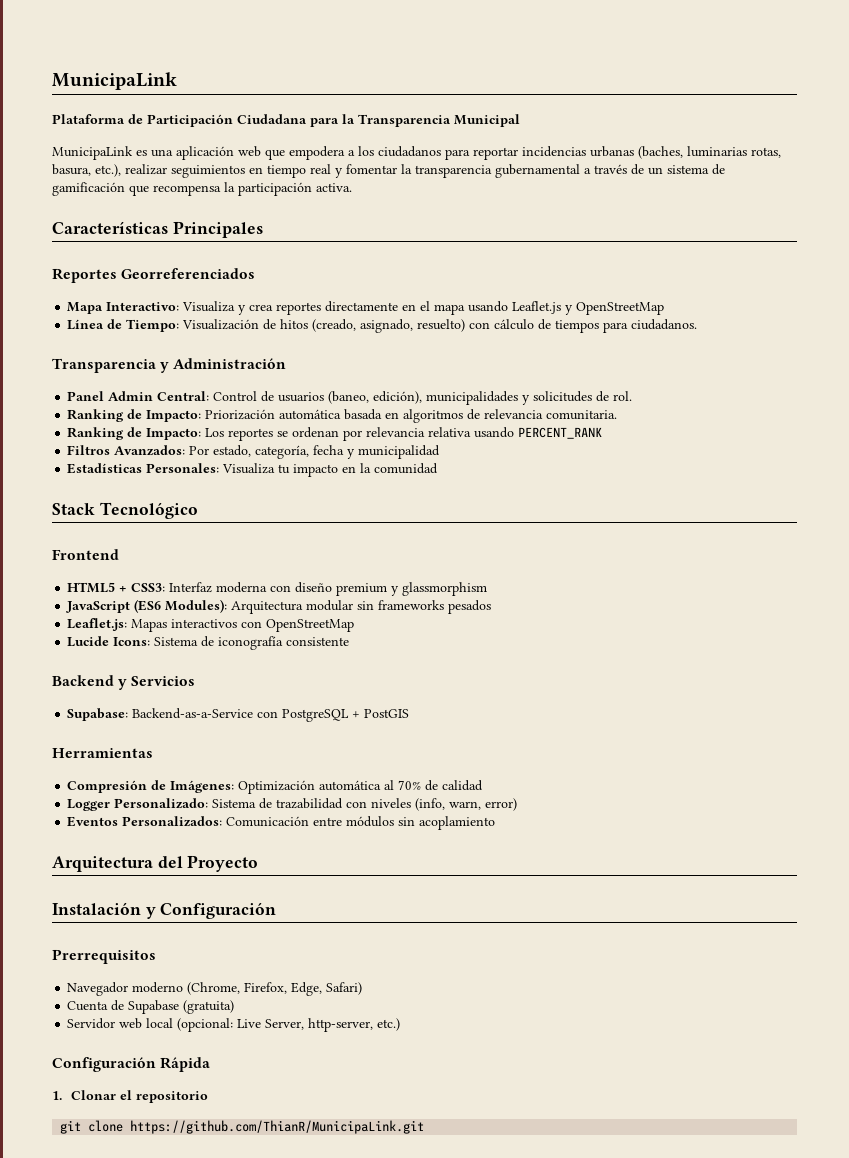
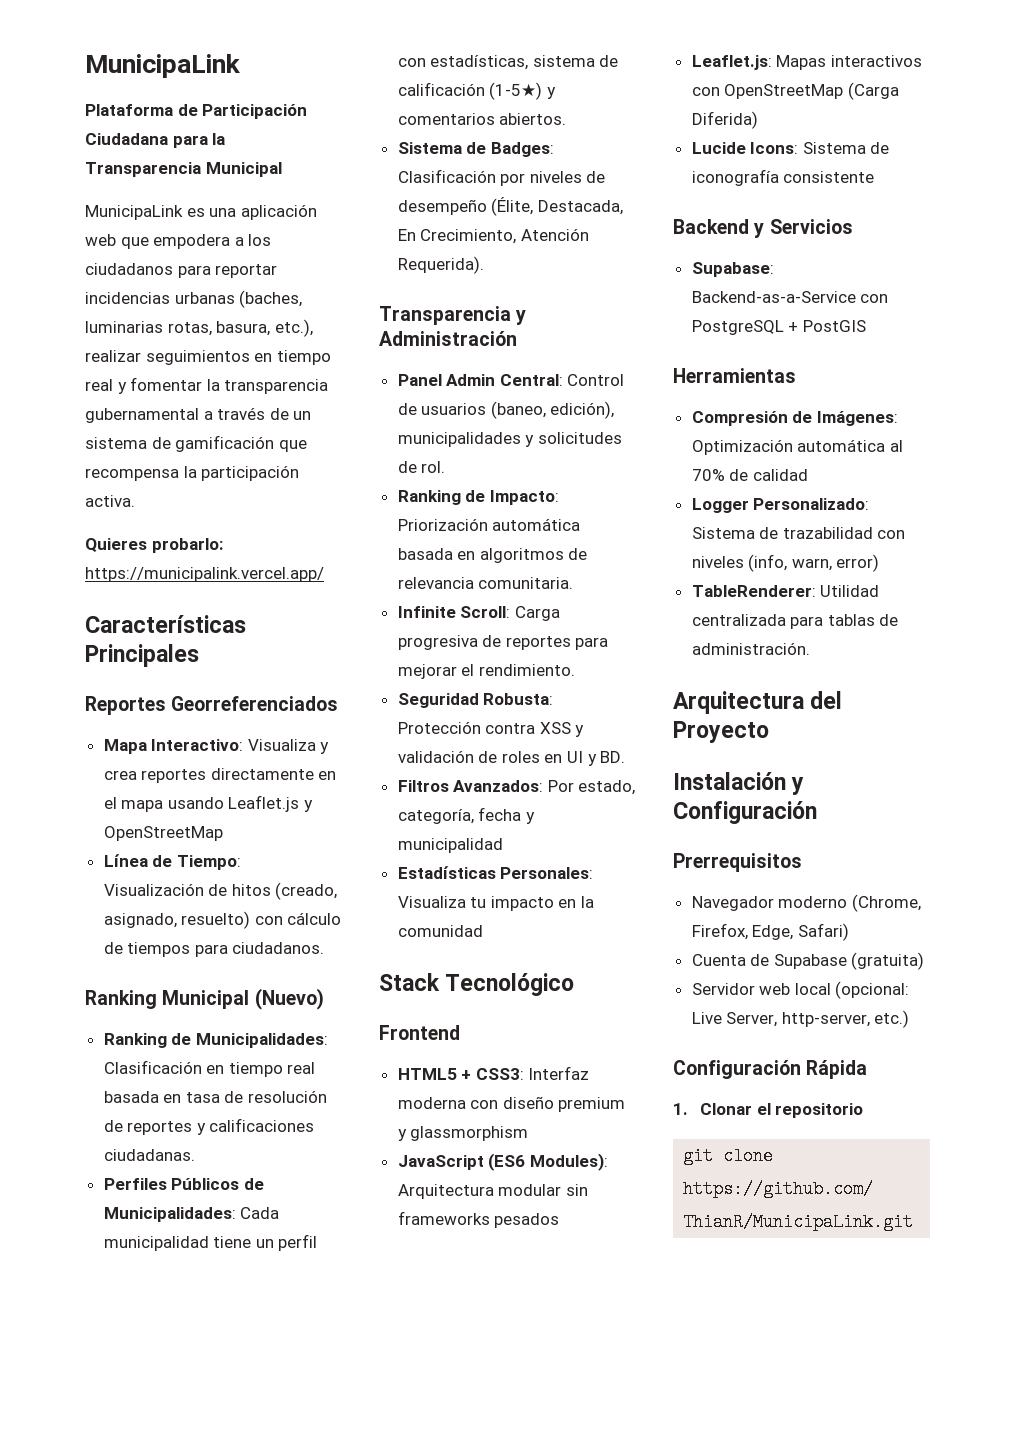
+ Quieres probarlo: https://municipalink.vercel.app/
+ Ranking Municipal (Nuevo)
+ Ranking de Municipalidades: Clasificación en tiempo real basada en tasa de resolución de reportes y calificaciones ciudadanas.
+ Perfiles Públicos de Municipalidades: Cada municipalidad tiene un perfil con estadísticas, sistema de calificación (1-5★) y comentarios abiertos.
+ Sistema de Badges: Clasificación por niveles de desempeño (Élite, Destacada, En Crecimiento, Atención Requerida).
- Ranking de Impacto: Los reportes se ordenan por relevancia relativa usando PERCENT_RANK
+ Infinite Scroll: Carga progresiva de reportes para mejorar el rendimiento.
+ Seguridad Robusta: Protección contra XSS y validación de roles en UI y BD.
- Leaflet.js: Mapas interactivos con OpenStreetMap
+ Leaflet.js: Mapas interactivos con OpenStreetMap (Carga Diferida)
- Eventos Personalizados: Comunicación entre módulos sin acoplamiento
+ TableRenderer: Utilidad centralizada para tablas de administración.

